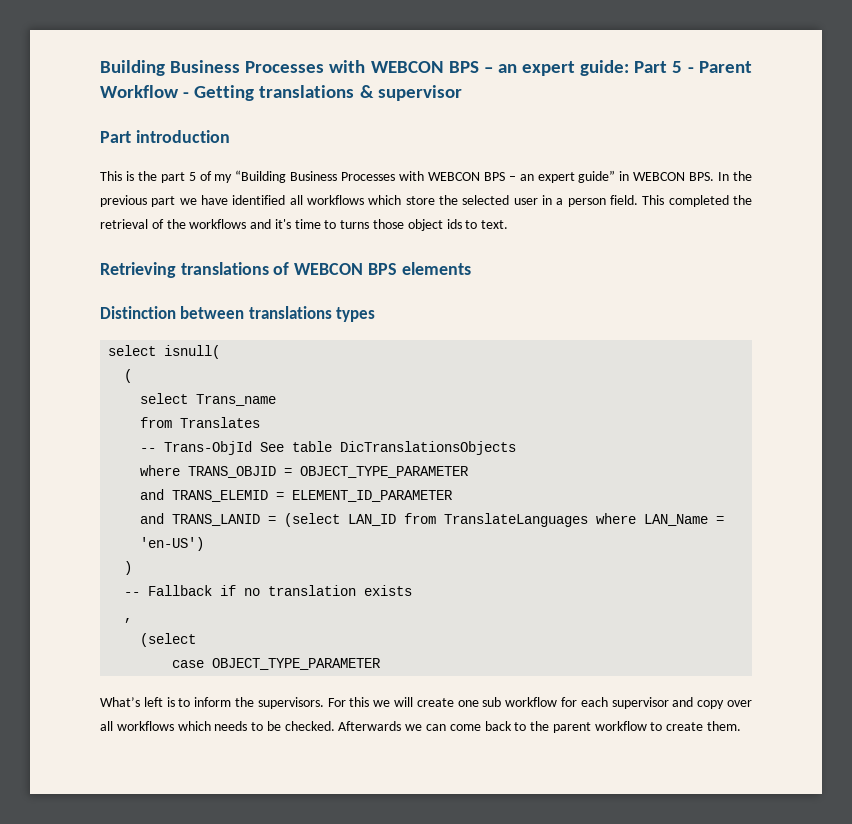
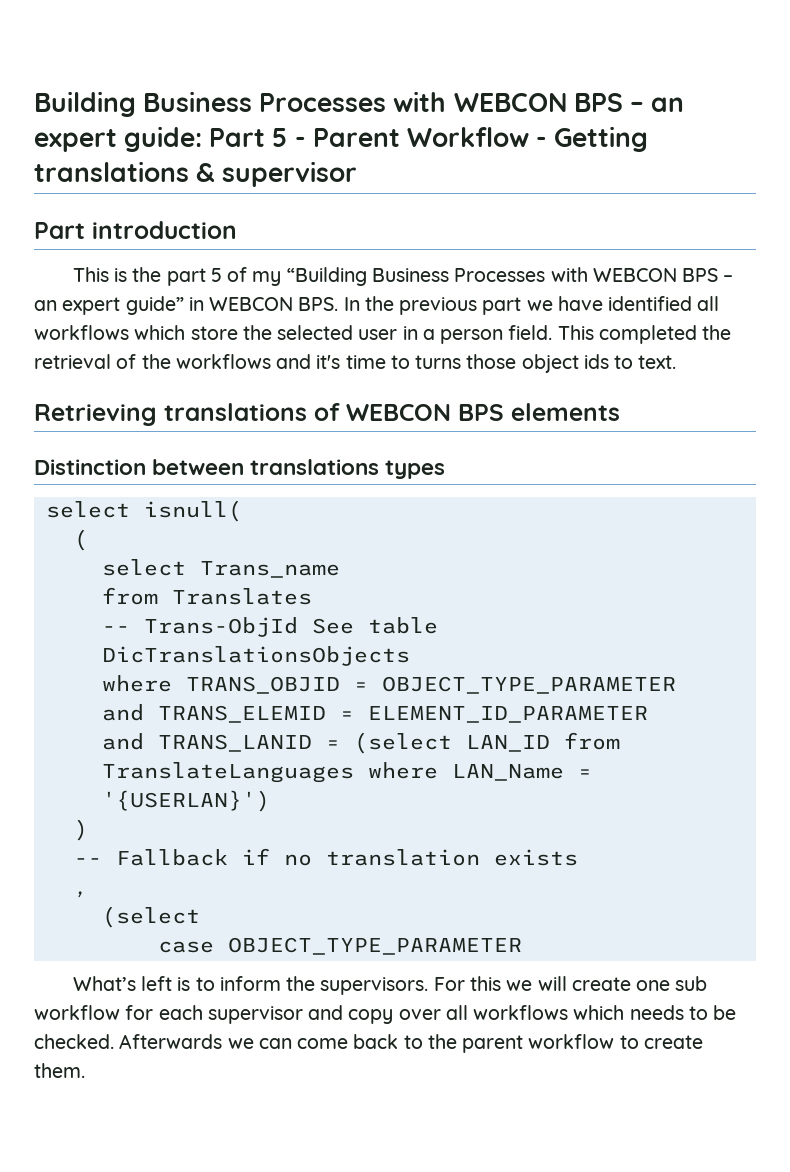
- and TRANS_LANID = (select LAN_ID from TranslateLanguages where LAN_Name = 'en-US')
+ and TRANS_LANID = (select LAN_ID from TranslateLanguages where LAN_Name = '{USERLAN}')

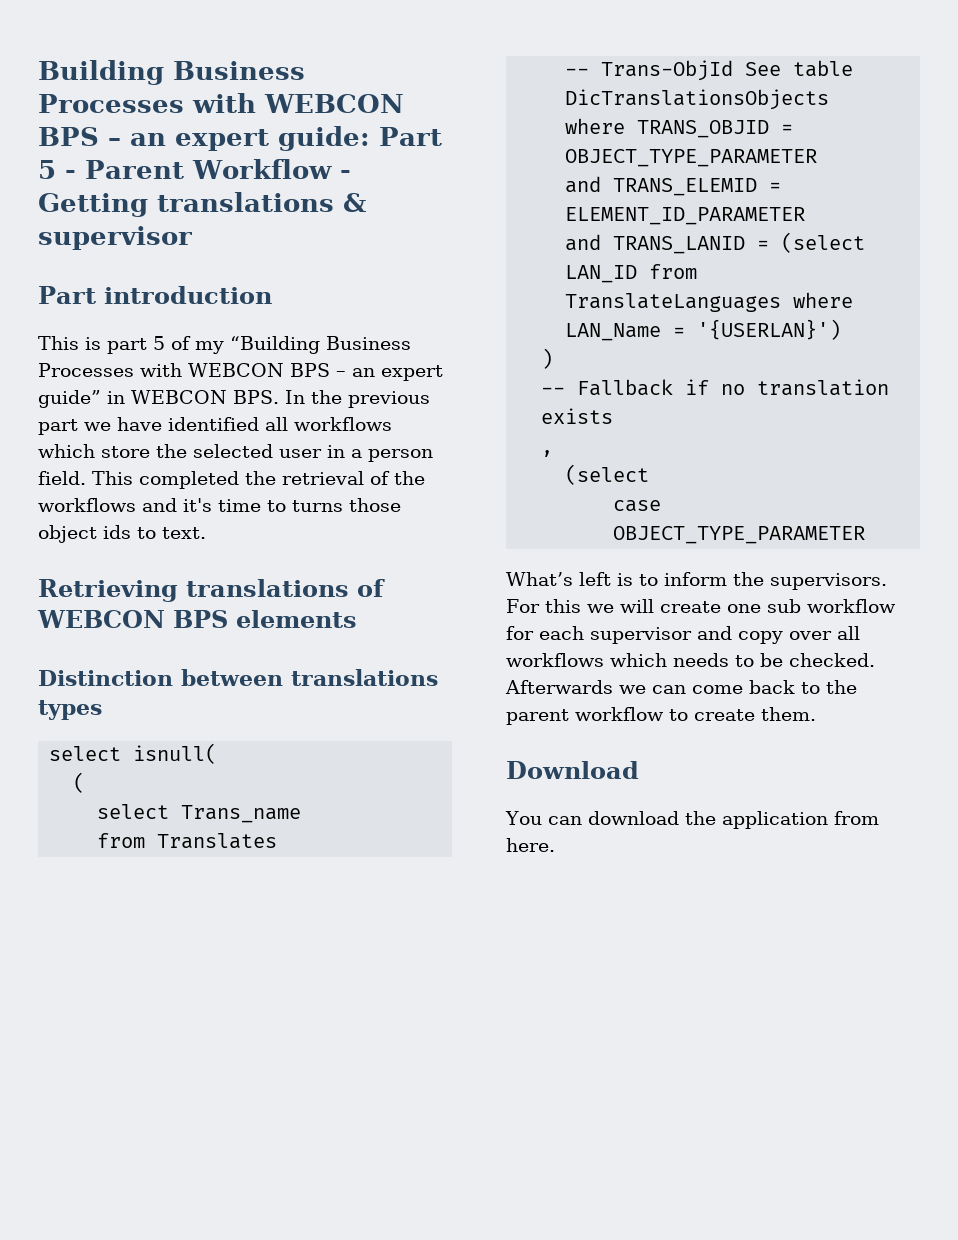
- This is the part 5 of my “Building Business Processes with WEBCON BPS – an expert guide” in WEBCON BPS. In the previous part we have identified all workflows which store the selected user in a person field.
+ This is part 5 of my “Building Business Processes with WEBCON BPS – an expert guide” in WEBCON BPS. In the previous part we have identified all workflows which store the selected user in a person field.
+ Download
+ You can download the application from here.

